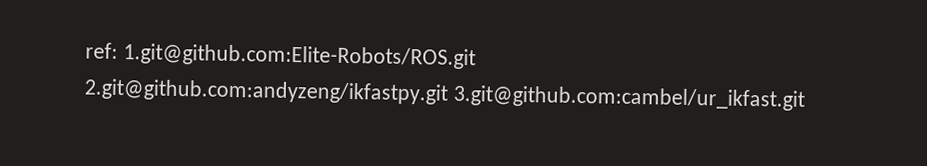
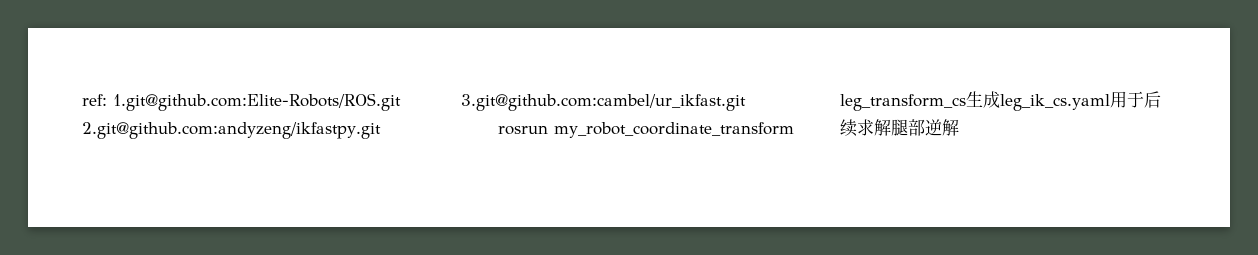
+ rosrun my_robot_coordinate_transform leg_transform_cs生成leg_ik_cs.yaml用于后续求解腿部逆解

